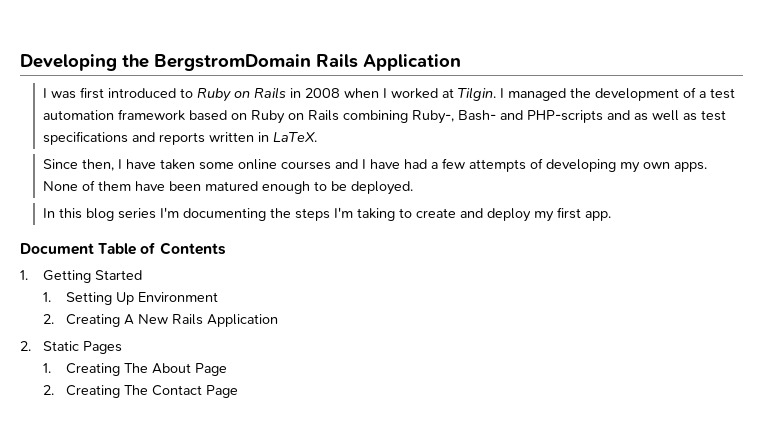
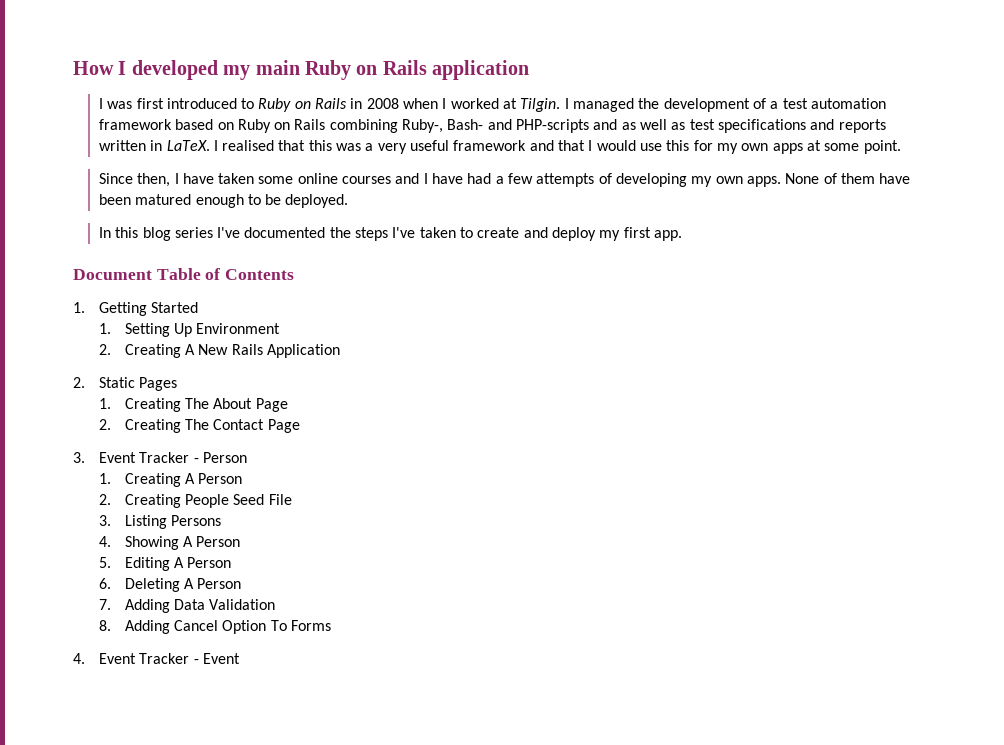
- Developing the BergstromDomain Rails Application
+ How I developed my main Ruby on Rails application
+ I realised that this was a very useful framework and that I would use this for my own apps at some point.
- In this blog series I'm documenting the steps I'm taking to create and deploy my first app.
+ In this blog series I've documented the steps I've taken to create and deploy my first app.
+ 3. Event Tracker - Person
+ 1. Creating A Person
+ 2. Creating People Seed File
+ 3. Listing Persons
+ 4. Showing A Person
+ 5. Editing A Person
+ 6. Deleting A Person
+ 7. Adding Data Validation
+ 8. Adding Cancel Option To Forms
+ 4. Event Tracker - Event

